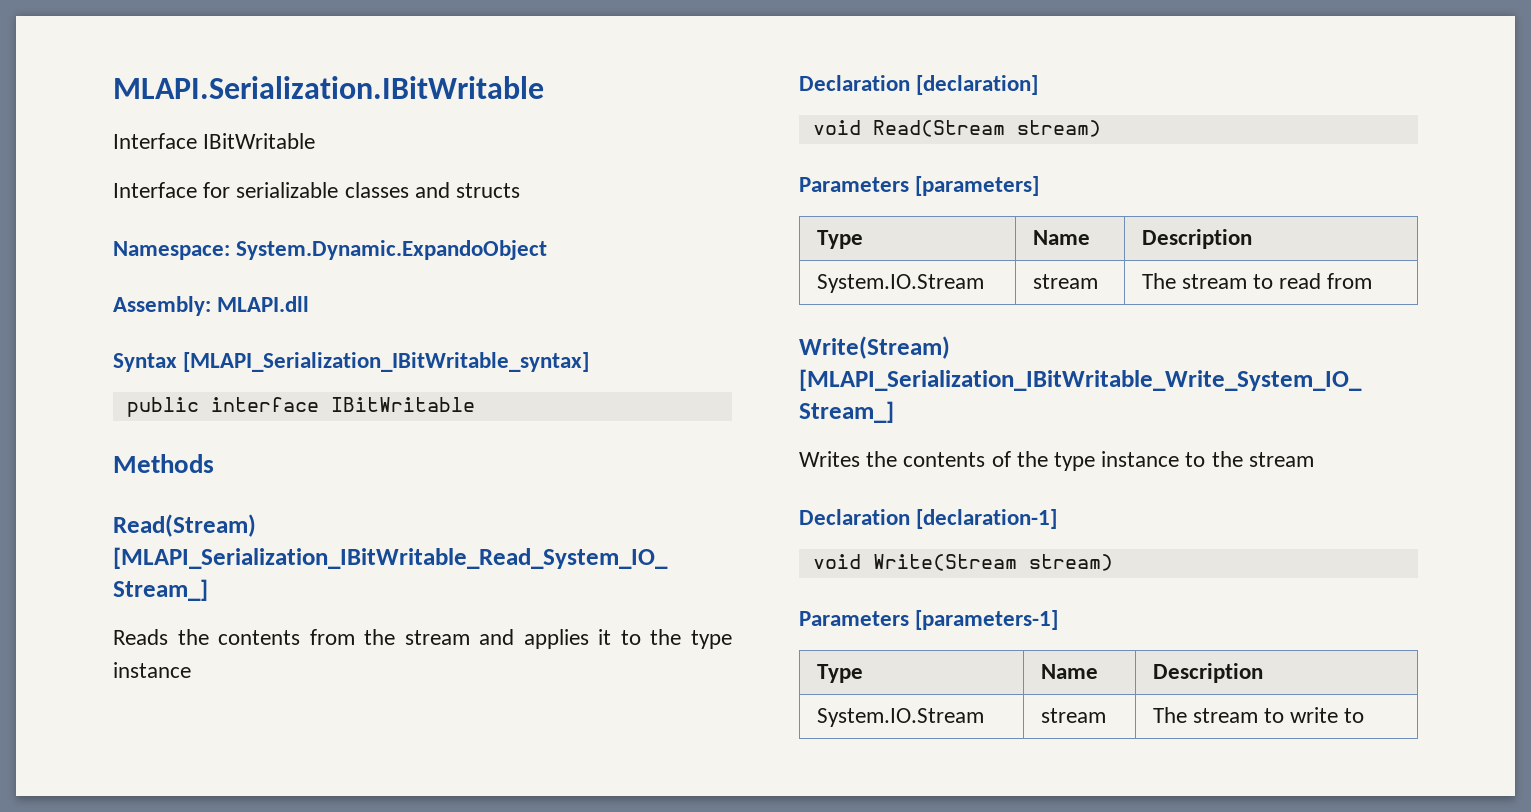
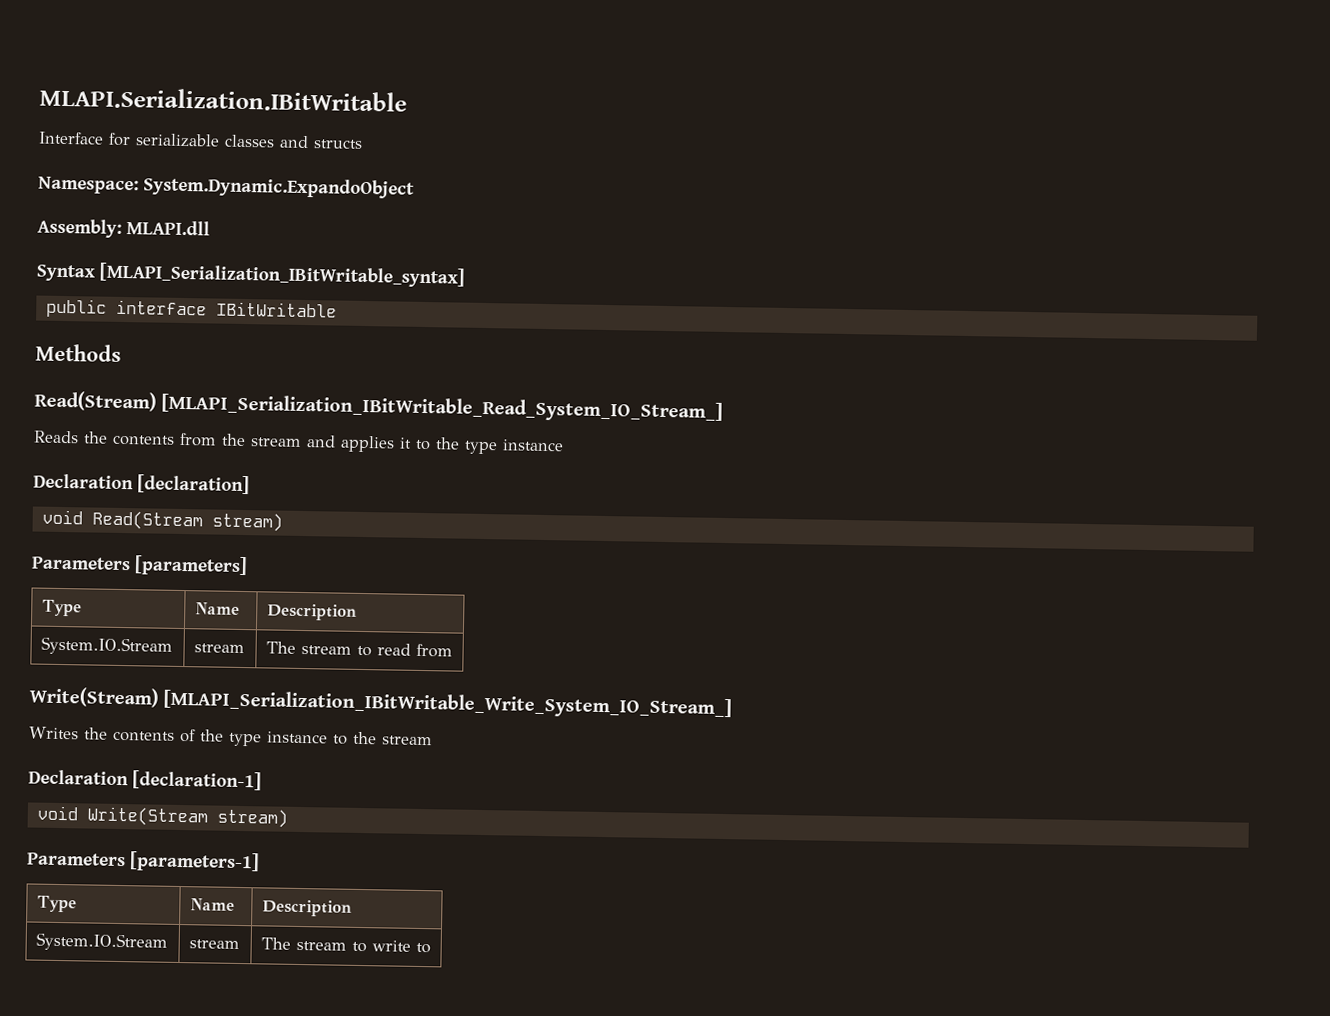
- Interface IBitWritable

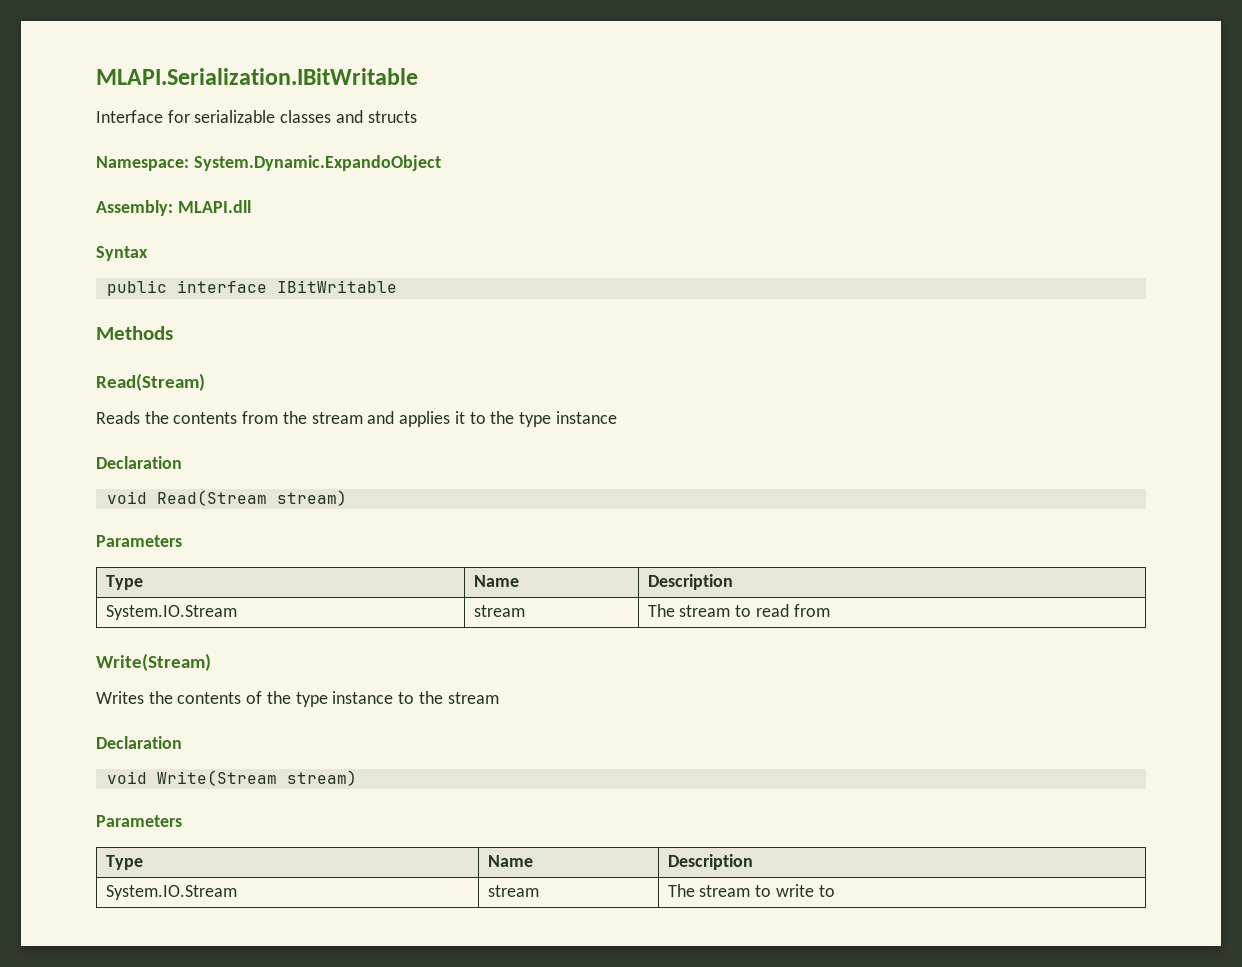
- Syntax [MLAPI_Serialization_IBitWritable_syntax]
+ Syntax
- Read(Stream) [MLAPI_Serialization_IBitWritable_Read_System_IO_Stream_]
+ Read(Stream)
  Reads the contents from the stream and applies it to the type instance
- Declaration [declaration]
+ Declaration
  void Read(Stream stream)
- Parameters [parameters]
+ Parameters
- Write(Stream) [MLAPI_Serialization_IBitWritable_Write_System_IO_Stream_]
+ Write(Stream)
  Writes the contents of the type instance to the stream
- Declaration [declaration-1]
+ Declaration
  void Write(Stream stream)
- Parameters [parameters-1]
+ Parameters

